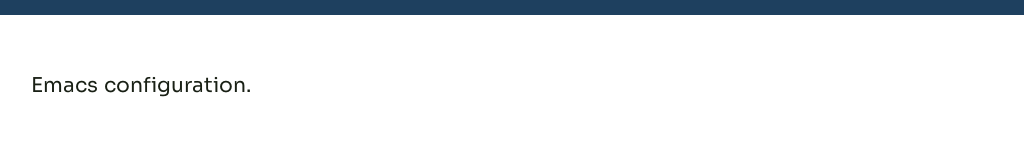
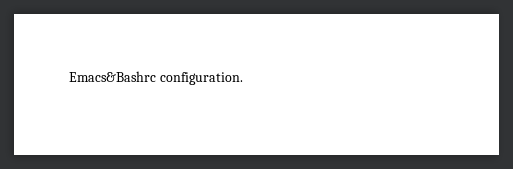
- Emacs configuration.
+ Emacs&Bashrc configuration.

